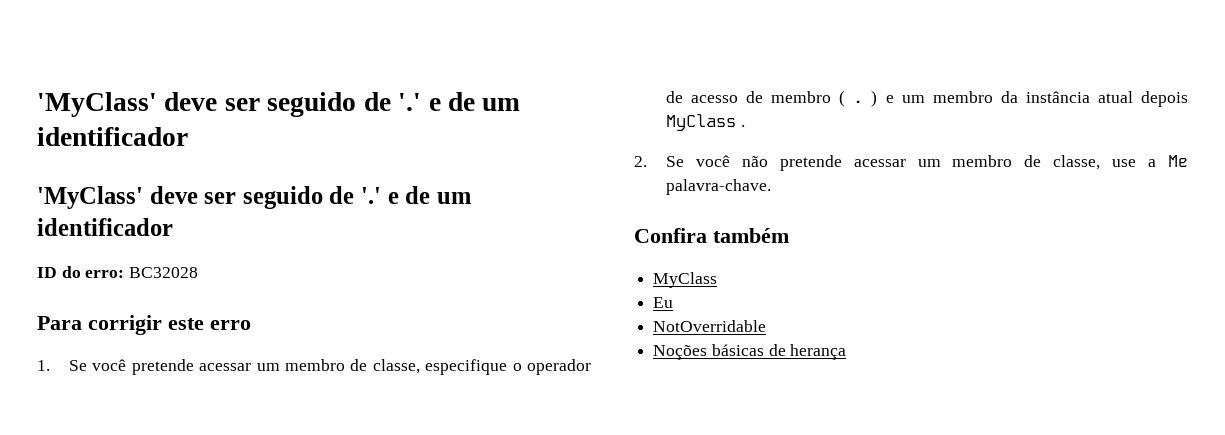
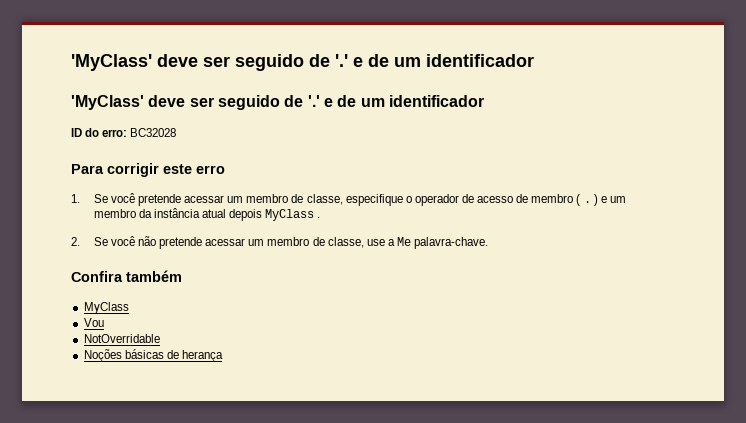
- Eu
+ Vou

